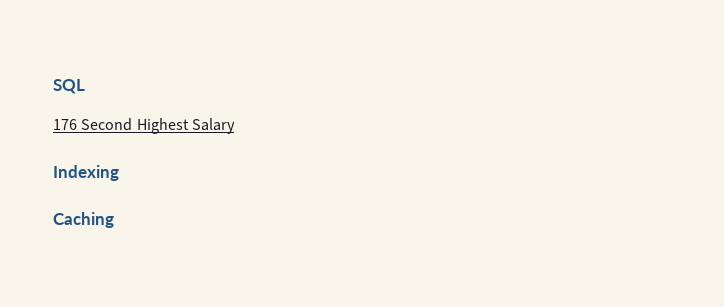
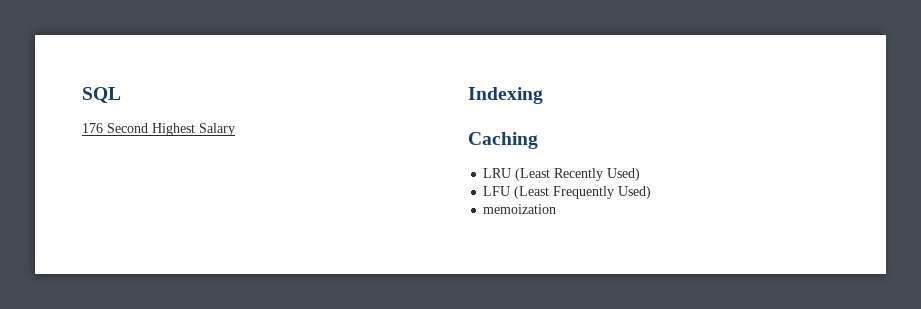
+ LRU (Least Recently Used)
+ LFU (Least Frequently Used)
+ memoization

